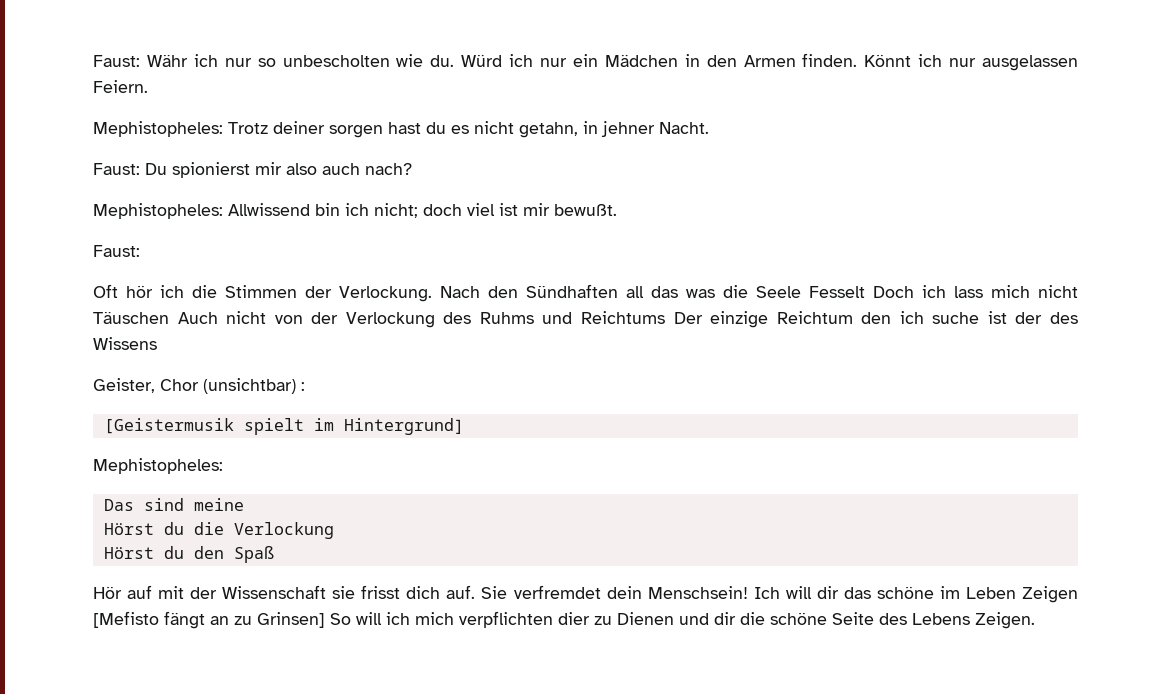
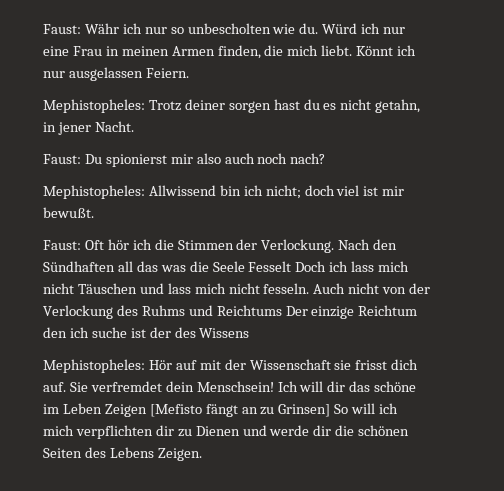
- Würd ich nur ein Mädchen in den Armen finden.
+ Würd ich nur eine Frau in meinen Armen finden, die mich liebt.
- Mephistopheles: Trotz deiner sorgen hast du es nicht getahn, in jehner Nacht.
+ Mephistopheles: Trotz deiner sorgen hast du es nicht getahn, in jener Nacht.
- Faust: Du spionierst mir also auch nach?
+ Faust: Du spionierst mir also auch noch nach?
  Mephistopheles: Allwissend bin ich nicht; doch viel ist mir bewußt.
- Faust:
- Oft hör ich die Stimmen der Verlockung.
+ Faust: Oft hör ich die Stimmen der Verlockung.
- Nach den Sündhaften all das was die Seele Fesselt Doch ich lass mich nicht Täuschen Auch nicht von der Verlockung des Ruhms und Reichtums Der einzige Reichtum den ich suche ist der des Wissens
+ Nach den Sündhaften all das was die Seele Fesselt Doch ich lass mich nicht Täuschen und lass mich nicht fesseln. Auch nicht von der Verlockung des Ruhms und Reichtums Der einzige Reichtum den ich suche ist der des Wissens
- Geister, Chor (unsichtbar) :
- [Geistermusik spielt im Hintergrund]
- Mephistopheles:
- Das sind meine
- Hörst du die Verlockung
- Hörst du den Spaß
- Hör auf mit der Wissenschaft sie frisst dich auf.
+ Mephistopheles: Hör auf mit der Wissenschaft sie frisst dich auf.
- Ich will dir das schöne im Leben Zeigen [Mefisto fängt an zu Grinsen] So will ich mich verpflichten dier zu Dienen und dir die schöne Seite des Lebens Zeigen.
+ Ich will dir das schöne im Leben Zeigen [Mefisto fängt an zu Grinsen] So will ich mich verpflichten dir zu Dienen und werde dir die schönen Seiten des Lebens Zeigen.

